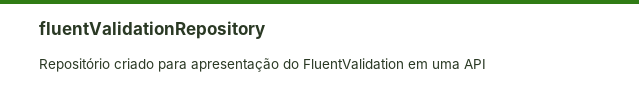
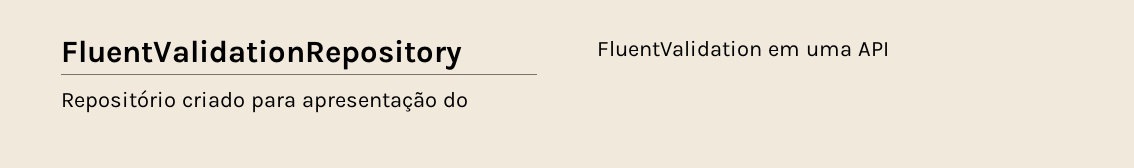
- fluentValidationRepository
+ FluentValidationRepository

